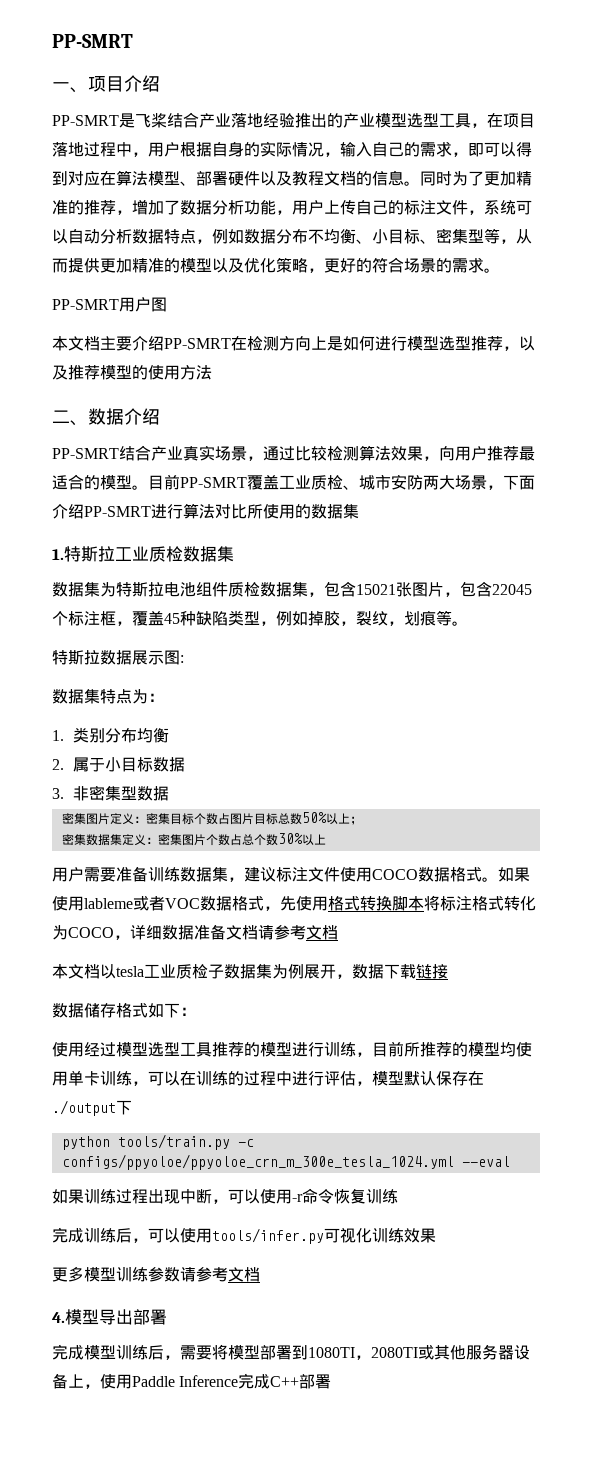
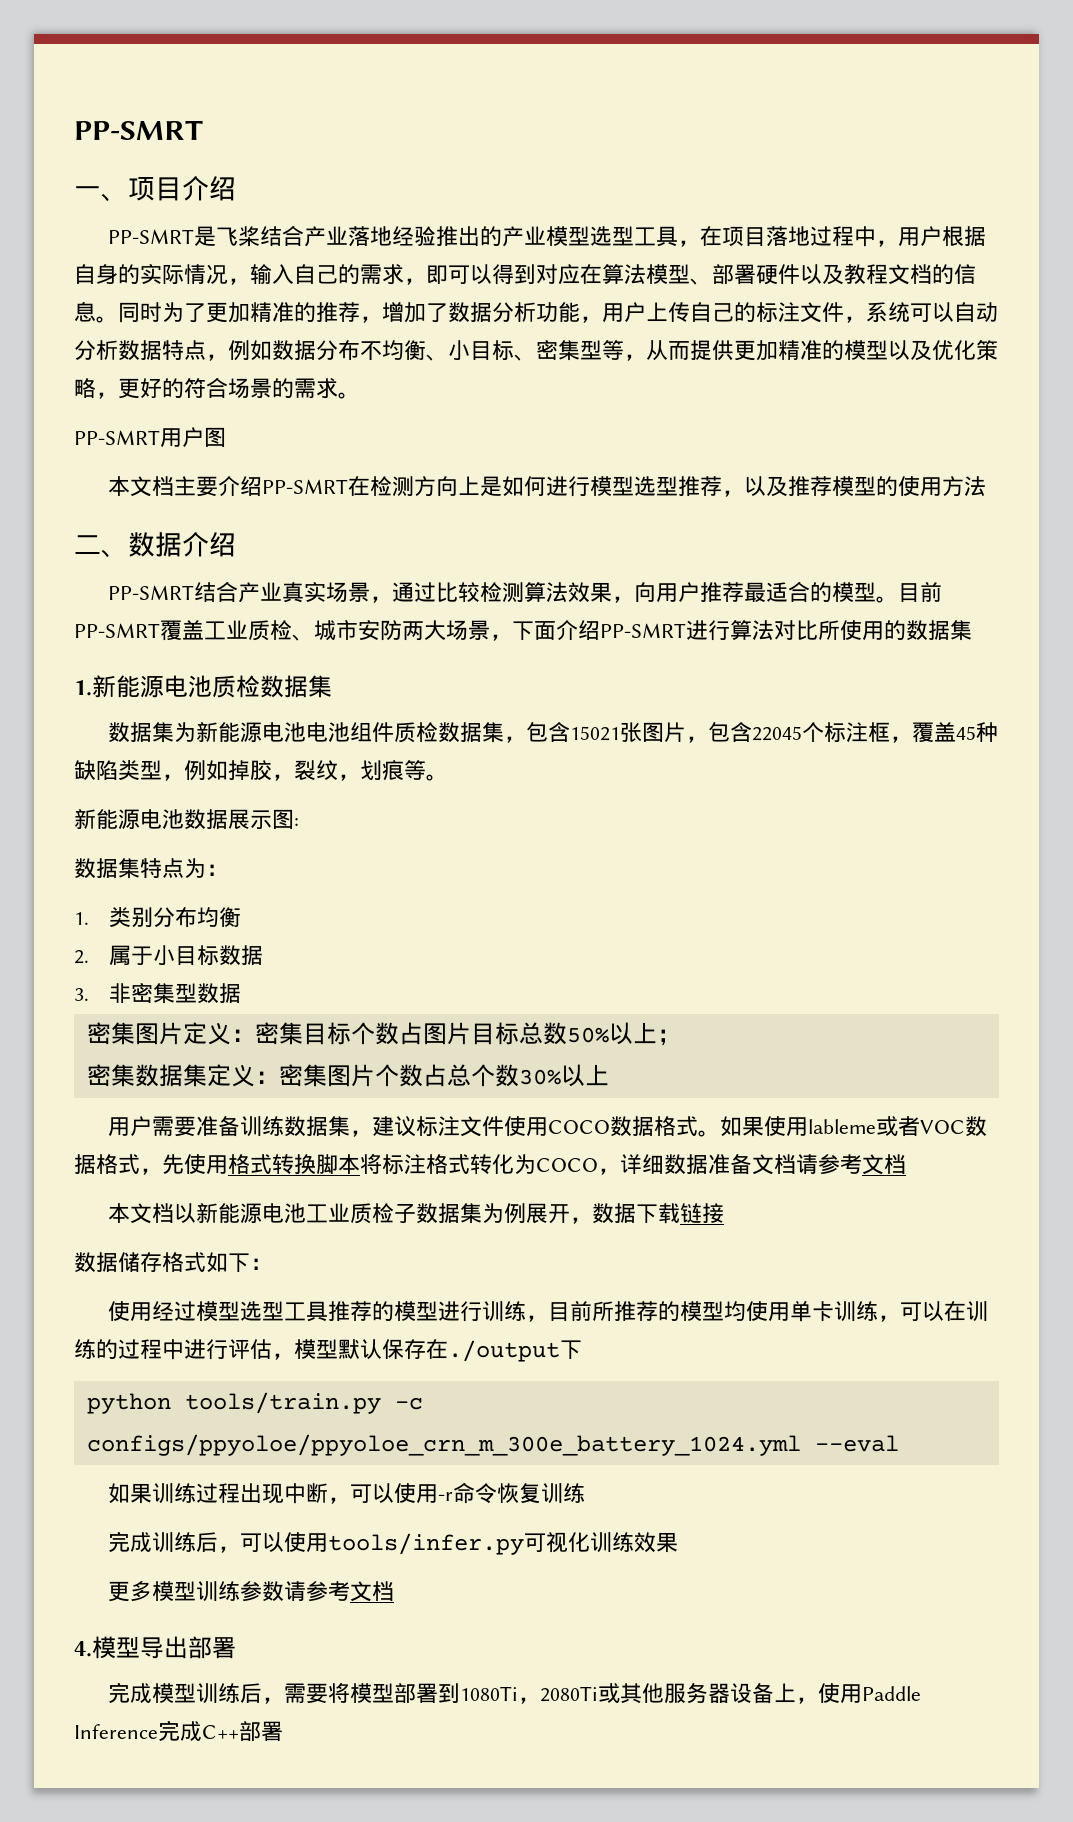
- 1.特斯拉工业质检数据集
+ 1.新能源电池质检数据集
- 数据集为特斯拉电池组件质检数据集，包含15021张图片，包含22045个标注框，覆盖45种缺陷类型，例如掉胶，裂纹，划痕等。
+ 数据集为新能源电池电池组件质检数据集，包含15021张图片，包含22045个标注框，覆盖45种缺陷类型，例如掉胶，裂纹，划痕等。
- 特斯拉数据展示图:
+ 新能源电池数据展示图:
- 本文档以tesla工业质检子数据集为例展开，数据下载链接
+ 本文档以新能源电池工业质检子数据集为例展开，数据下载链接
- python tools/train.py -c configs/ppyoloe/ppyoloe_crn_m_300e_tesla_1024.yml --eval
+ python tools/train.py -c configs/ppyoloe/ppyoloe_crn_m_300e_battery_1024.yml --eval
- 完成模型训练后，需要将模型部署到1080TI，2080TI或其他服务器设备上，使用Paddle Inference完成C++部署
+ 完成模型训练后，需要将模型部署到1080Ti，2080Ti或其他服务器设备上，使用Paddle Inference完成C++部署

